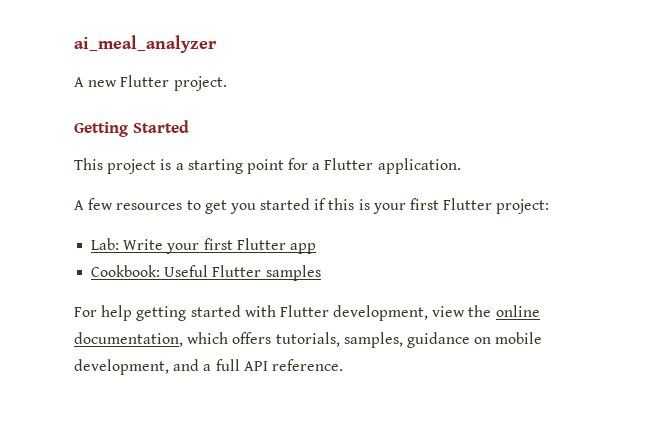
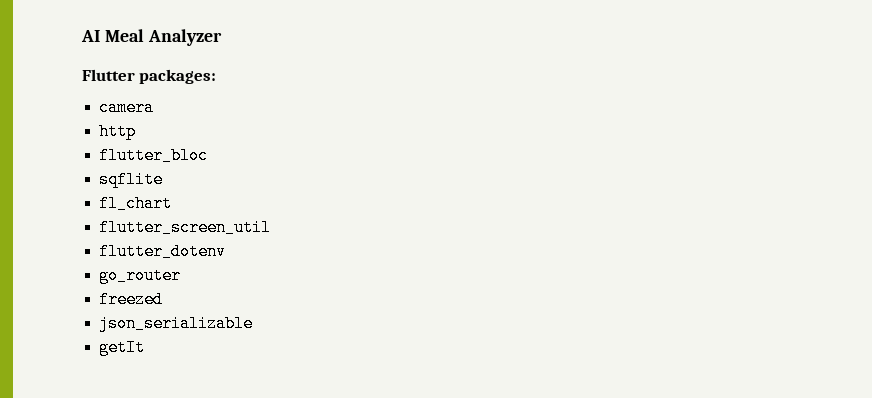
- ai_meal_analyzer
- A new Flutter project.
- Getting Started
- This project is a starting point for a Flutter application.
- A few resources to get you started if this is your first Flutter project:
- Lab: Write your first Flutter app
- Cookbook: Useful Flutter samples
- For help getting started with Flutter development, view the online documentation, which offers tutorials, samples, guidance on mobile development, and a full API reference.
+ AI Meal Analyzer
+ Flutter packages:
+ camera
+ http
+ flutter_bloc
+ sqflite
+ fl_chart
+ flutter_screen_util
+ flutter_dotenv
+ go_router
+ freezed
+ json_serializable
+ getIt

